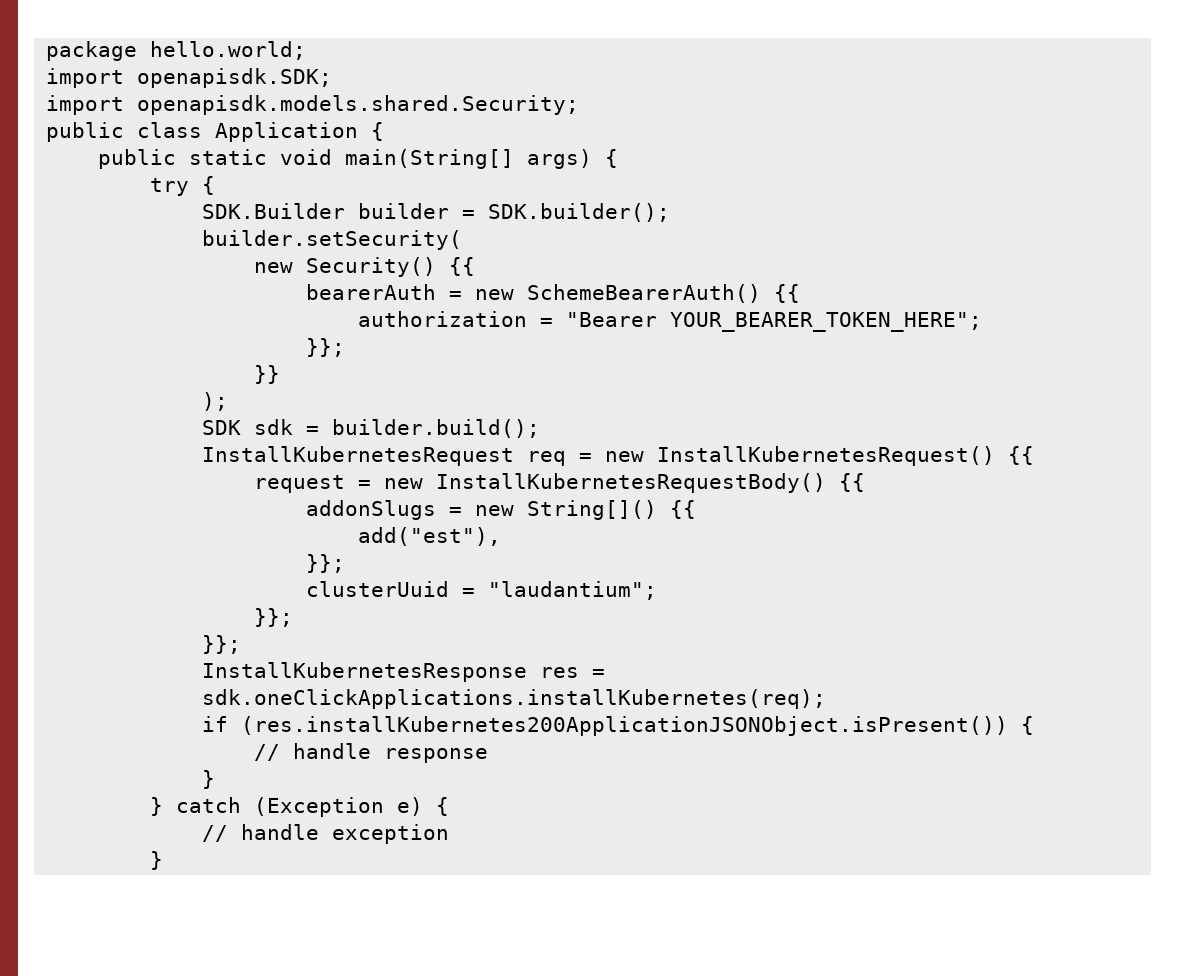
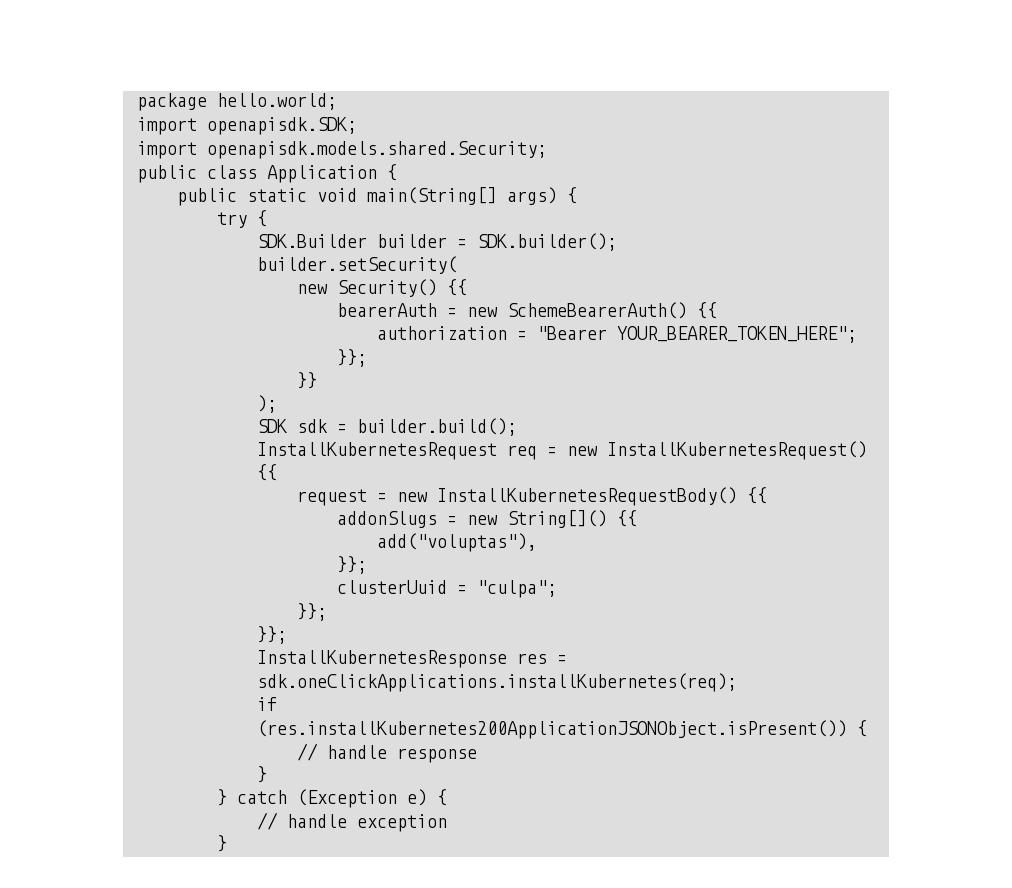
- add("est"),
+ add("voluptas"),
- clusterUuid = "laudantium";
+ clusterUuid = "culpa";

